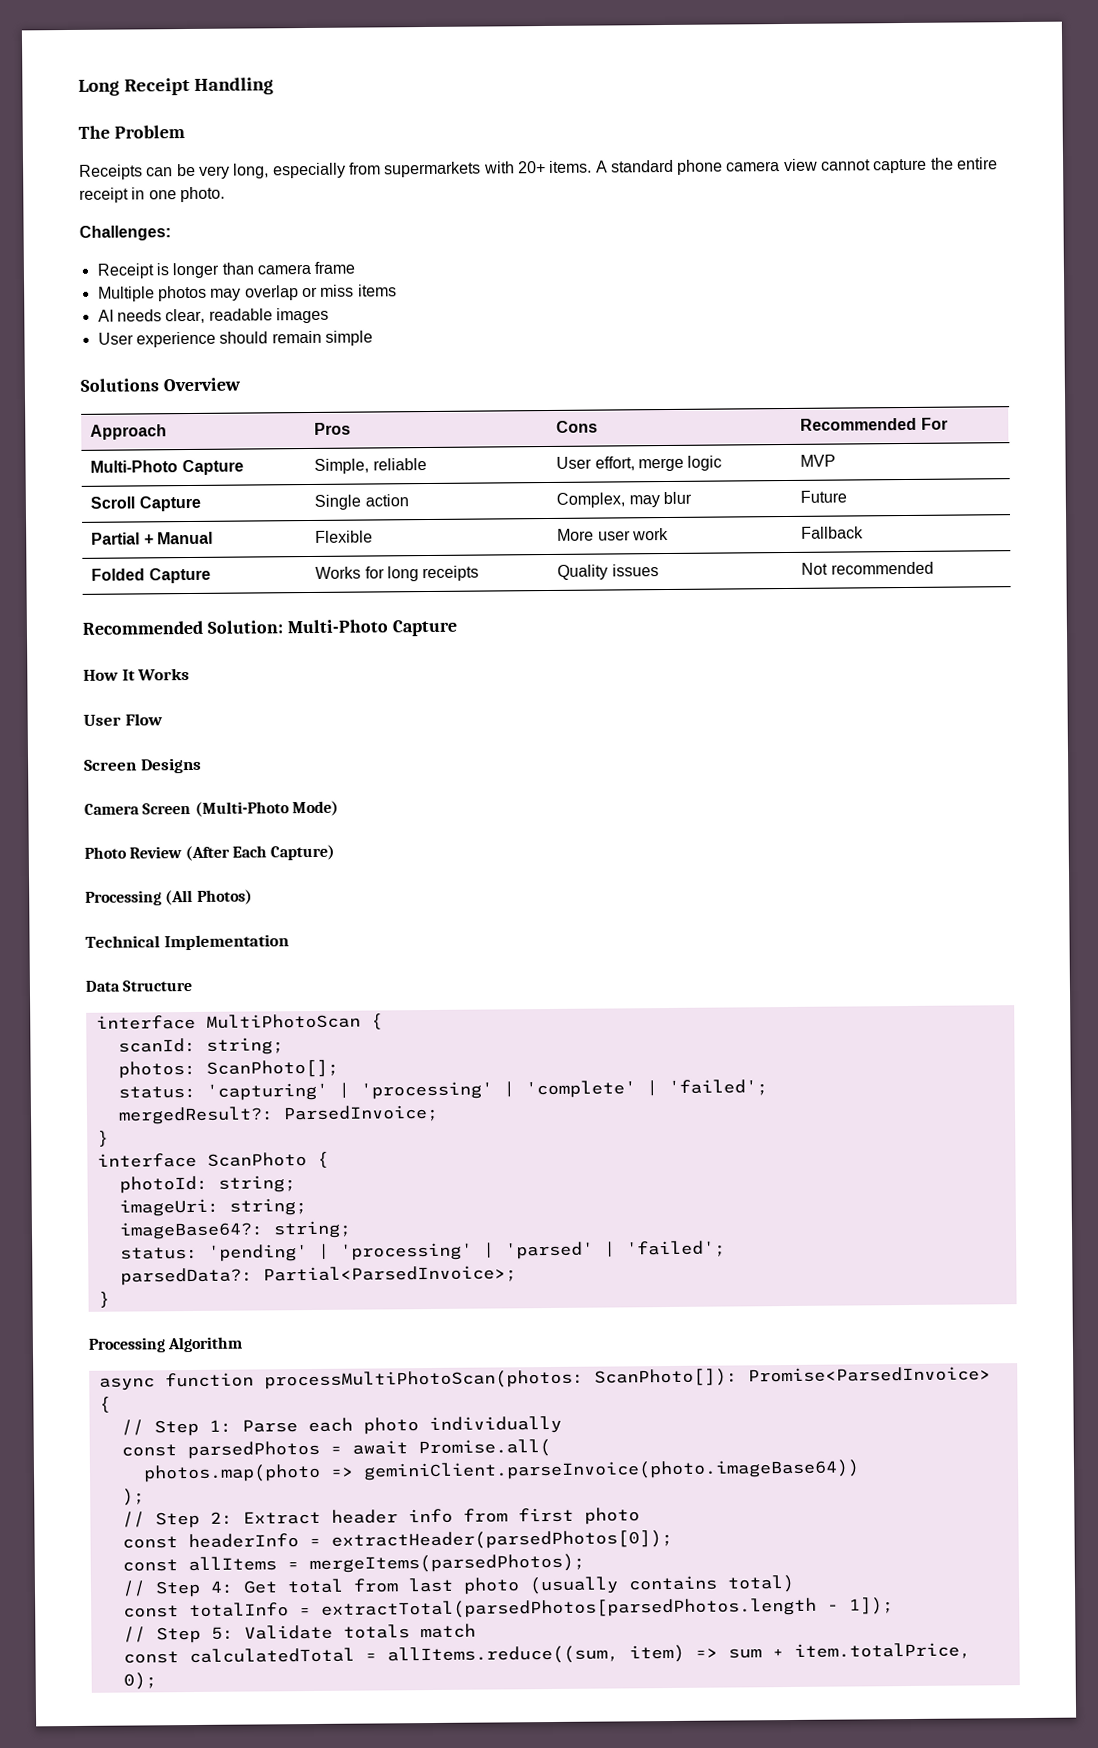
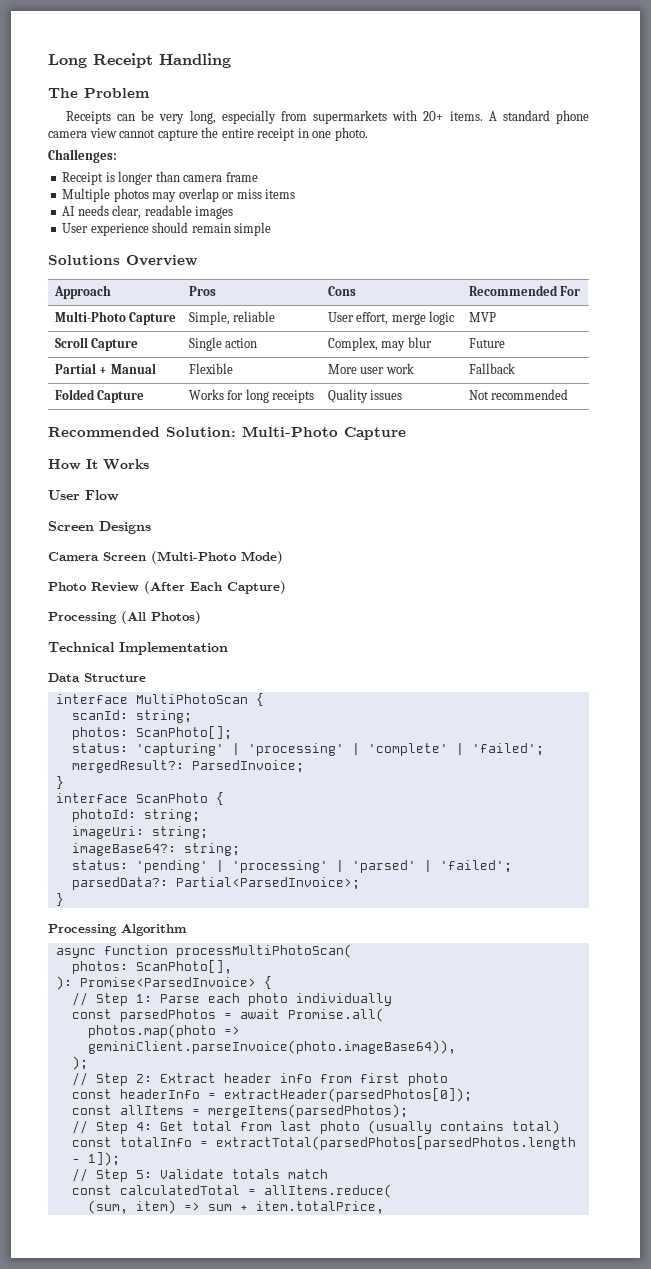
- async function processMultiPhotoScan(photos: ScanPhoto[]): Promise<ParsedInvoice> {
+ async function processMultiPhotoScan(
+ photos: ScanPhoto[],
+ ): Promise<ParsedInvoice> {
- photos.map(photo => geminiClient.parseInvoice(photo.imageBase64))
+ photos.map(photo => geminiClient.parseInvoice(photo.imageBase64)),
- const calculatedTotal = allItems.reduce((sum, item) => sum + item.totalPrice, 0);
+ const calculatedTotal = allItems.reduce(
+ (sum, item) => sum + item.totalPrice,

